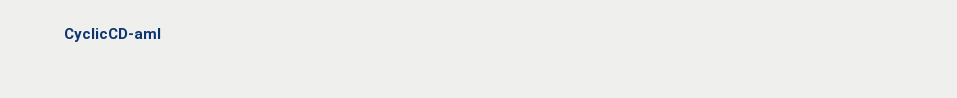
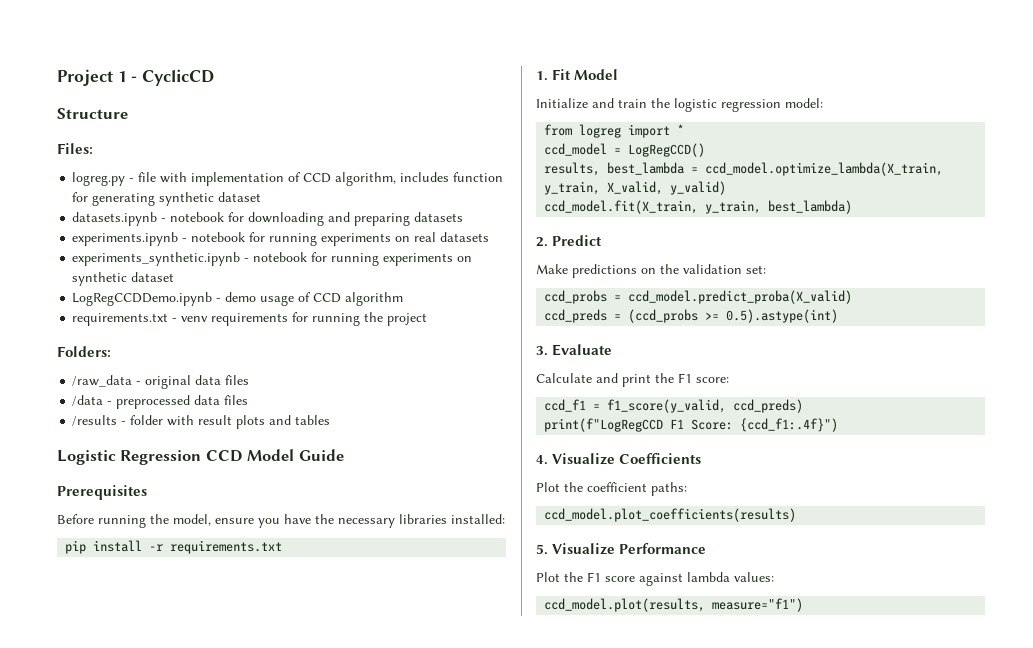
- CyclicCD-aml
+ Project 1 - CyclicCD
+ Structure
+ Files:
+ logreg.py - file with implementation of CCD algorithm, includes function for generating synthetic dataset
+ datasets.ipynb - notebook for downloading and preparing datasets
+ experiments.ipynb - notebook for running experiments on real datasets
+ experiments_synthetic.ipynb - notebook for running experiments on synthetic dataset
+ LogRegCCDDemo.ipynb - demo usage of CCD algorithm
+ requirements.txt - venv requirements for running the project
+ Folders:
+ /raw_data - original data files
+ /data - preprocessed data files
+ /results - folder with result plots and tables
+ Logistic Regression CCD Model Guide
+ Prerequisites
+ Before running the model, ensure you have the necessary libraries installed:
+ pip install -r requirements.txt
+ 1. Fit Model
+ Initialize and train the logistic regression model:
+ from logreg import *
+ ccd_model = LogRegCCD()
+ results, best_lambda = ccd_model.optimize_lambda(X_train, y_train, X_valid, y_valid)
+ ccd_model.fit(X_train, y_train, best_lambda)
+ 2. Predict
+ Make predictions on the validation set:
+ ccd_probs = ccd_model.predict_proba(X_valid)
+ ccd_preds = (ccd_probs >= 0.5).astype(int)
+ 3. Evaluate
+ Calculate and print the F1 score:
+ ccd_f1 = f1_score(y_valid, ccd_preds)
+ print(f"LogRegCCD F1 Score: {ccd_f1:.4f}")
+ 4. Visualize Coefficients
+ Plot the coefficient paths:
+ ccd_model.plot_coefficients(results)
+ 5. Visualize Performance
+ Plot the F1 score against lambda values:
+ ccd_model.plot(results, measure="f1")

